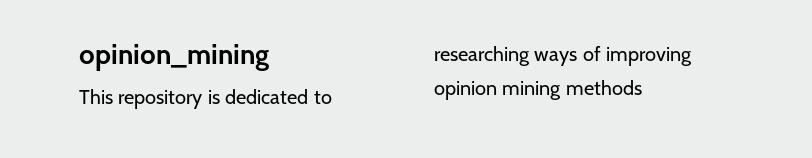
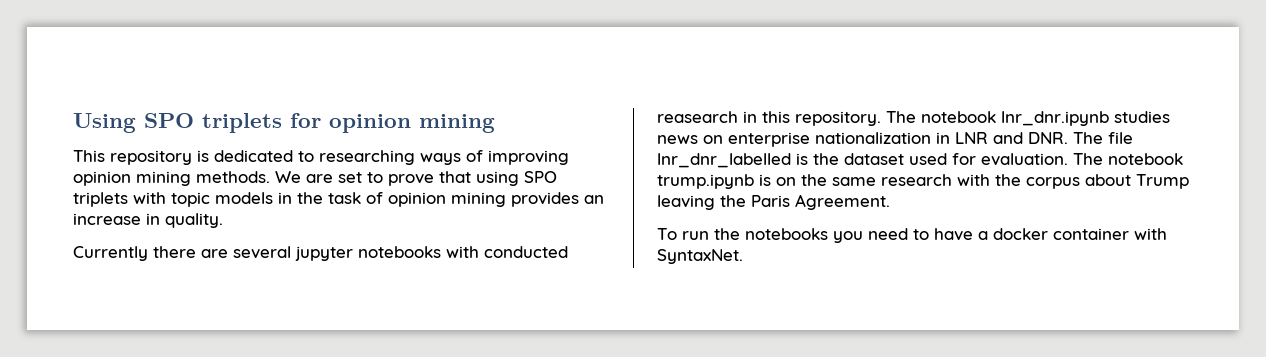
- opinion_mining
+ Using SPO triplets for opinion mining
- This repository is dedicated to researching ways of improving opinion mining methods
+ This repository is dedicated to researching ways of improving opinion mining methods. We are set to prove that using SPO triplets with topic models in the task of opinion mining provides an increase in quality.
+ Currently there are several jupyter notebooks with conducted reasearch in this repository. The notebook lnr_dnr.ipynb studies news on enterprise nationalization in LNR and DNR. The file lnr_dnr_labelled is the dataset used for evaluation. The notebook trump.ipynb is on the same research with the corpus about Trump leaving the Paris Agreement.
+ To run the notebooks you need to have a docker container with SyntaxNet.

